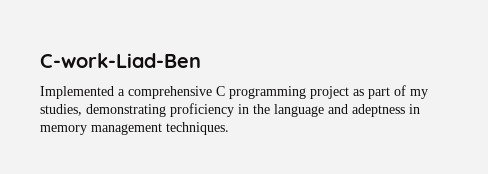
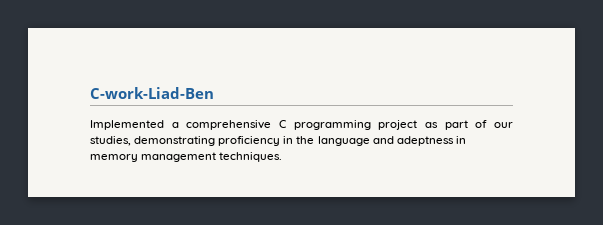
- Implemented a comprehensive C programming project as part of my studies, demonstrating proficiency in the language and adeptness in memory management techniques.
+ Implemented a comprehensive C programming project as part of our studies, demonstrating proficiency in the language and adeptness in memory management techniques.

